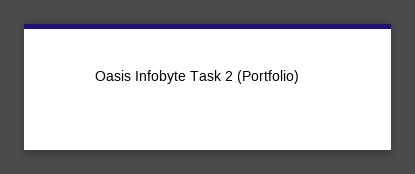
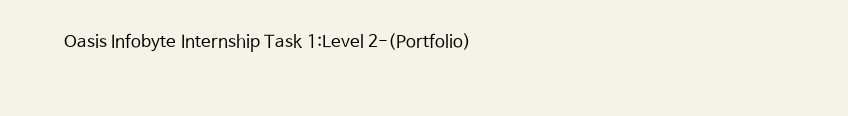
- Oasis Infobyte Task 2 (Portfolio)
+ Oasis Infobyte Internship Task 1:Level 2-(Portfolio)

